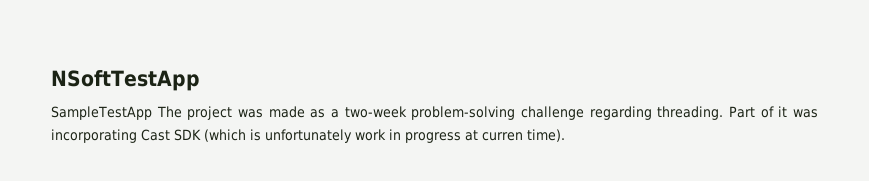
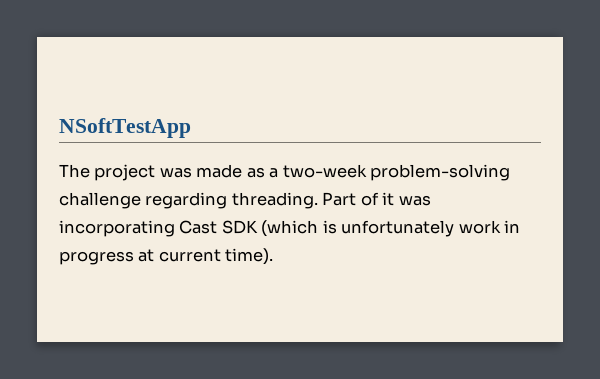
- SampleTestApp The project was made as a two-week problem-solving challenge regarding threading.
+ The project was made as a two-week problem-solving challenge regarding threading.
- Part of it was incorporating Cast SDK (which is unfortunately work in progress at curren time).
+ Part of it was incorporating Cast SDK (which is unfortunately work in progress at current time).

